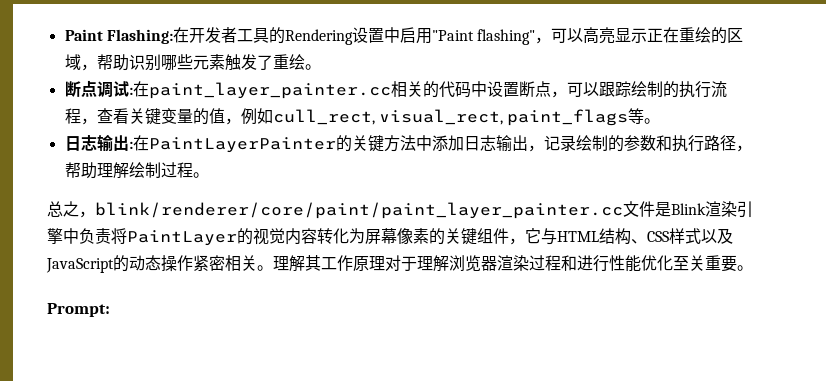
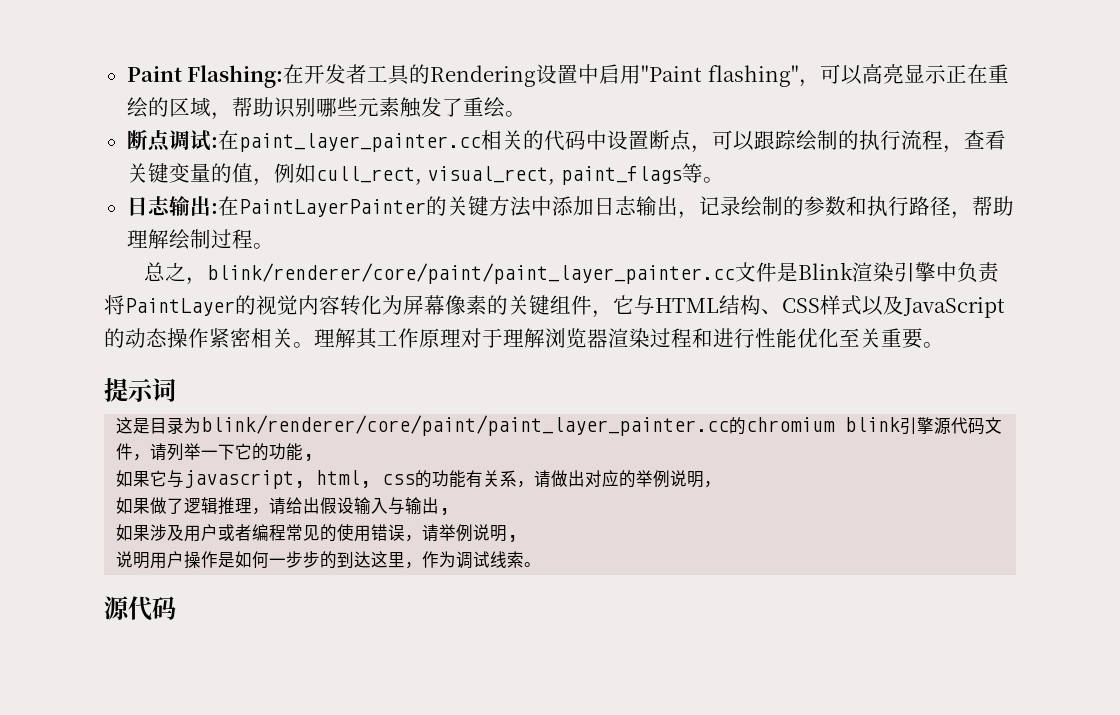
- Prompt:
+ 提示词
+ 这是目录为blink/renderer/core/paint/paint_layer_painter.cc的chromium blink引擎源代码文件，请列举一下它的功能,
+ 如果它与javascript, html, css的功能有关系，请做出对应的举例说明，
+ 如果做了逻辑推理，请给出假设输入与输出,
+ 如果涉及用户或者编程常见的使用错误，请举例说明,
+ 说明用户操作是如何一步步的到达这里，作为调试线索。
+ 源代码

